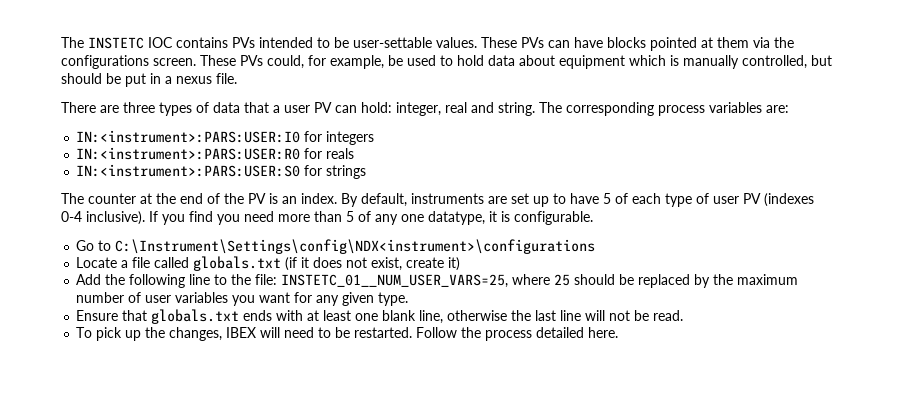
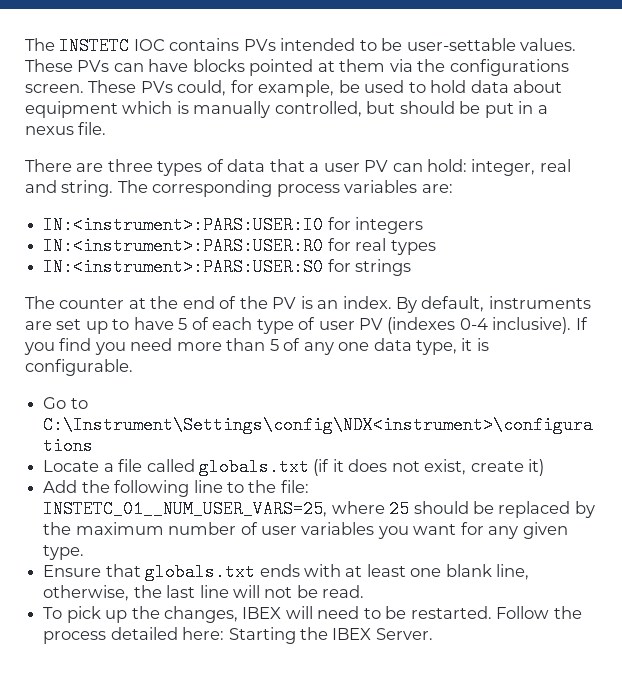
- IN:<instrument>:PARS:USER:R0 for reals
+ IN:<instrument>:PARS:USER:R0 for real types
- If you find you need more than 5 of any one datatype, it is configurable.
+ If you find you need more than 5 of any one data type, it is configurable.
- Ensure that globals.txt ends with at least one blank line, otherwise the last line will not be read.
+ Ensure that globals.txt ends with at least one blank line, otherwise, the last line will not be read.
- Follow the process detailed here.
+ Follow the process detailed here: Starting the IBEX Server.

